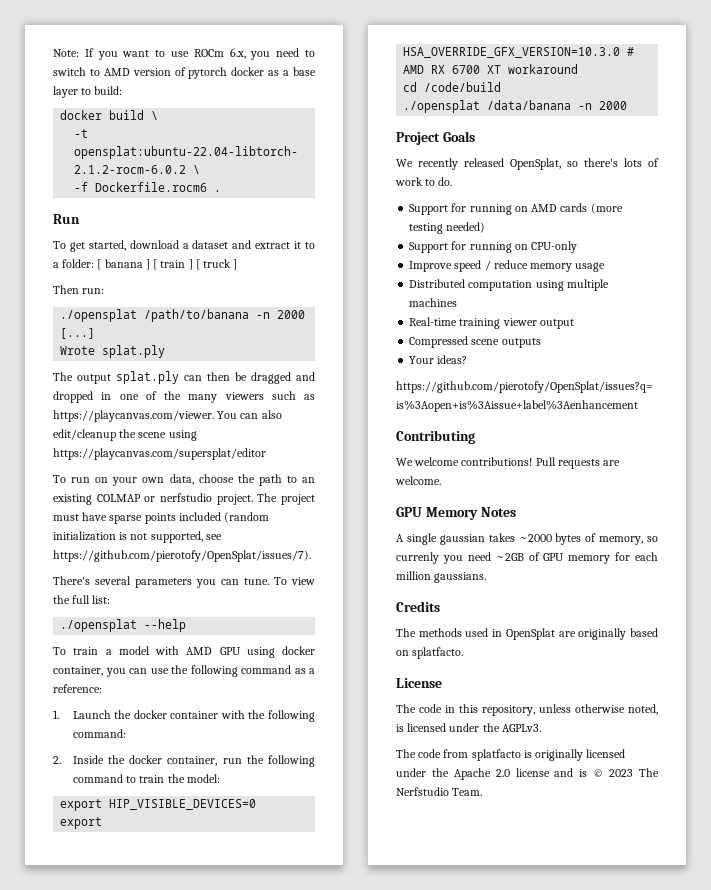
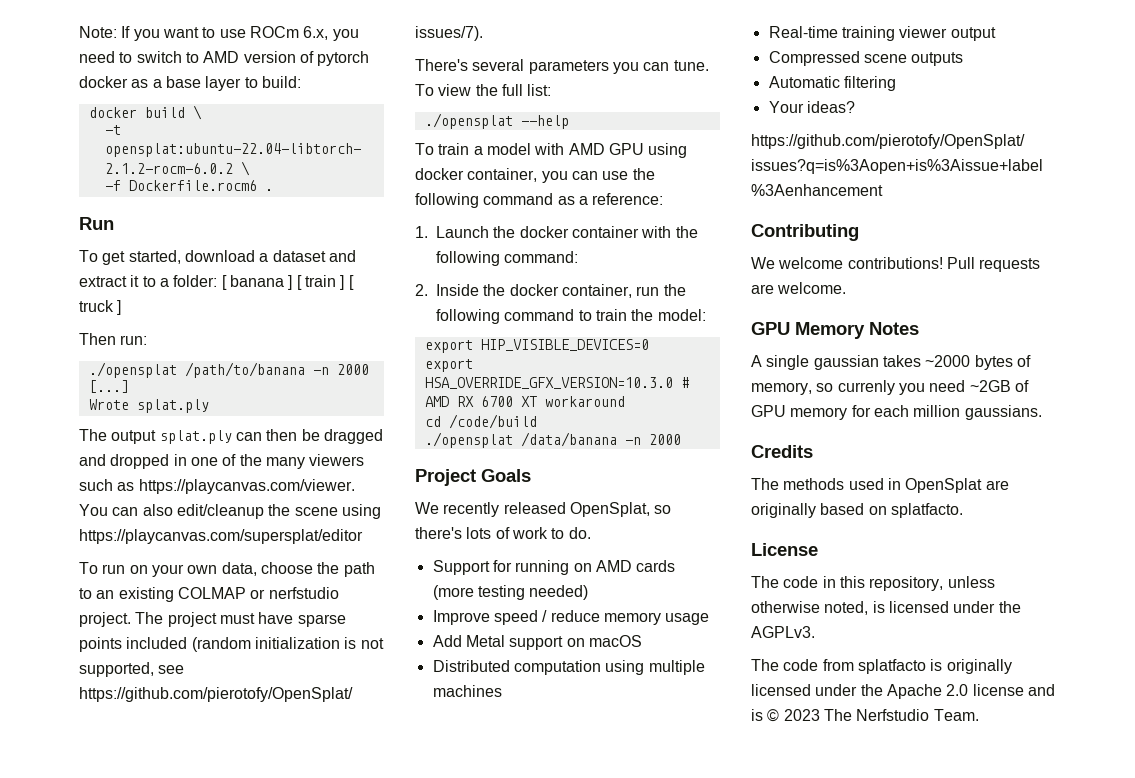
- Support for running on CPU-only
+ Add Metal support on macOS
+ Automatic filtering

